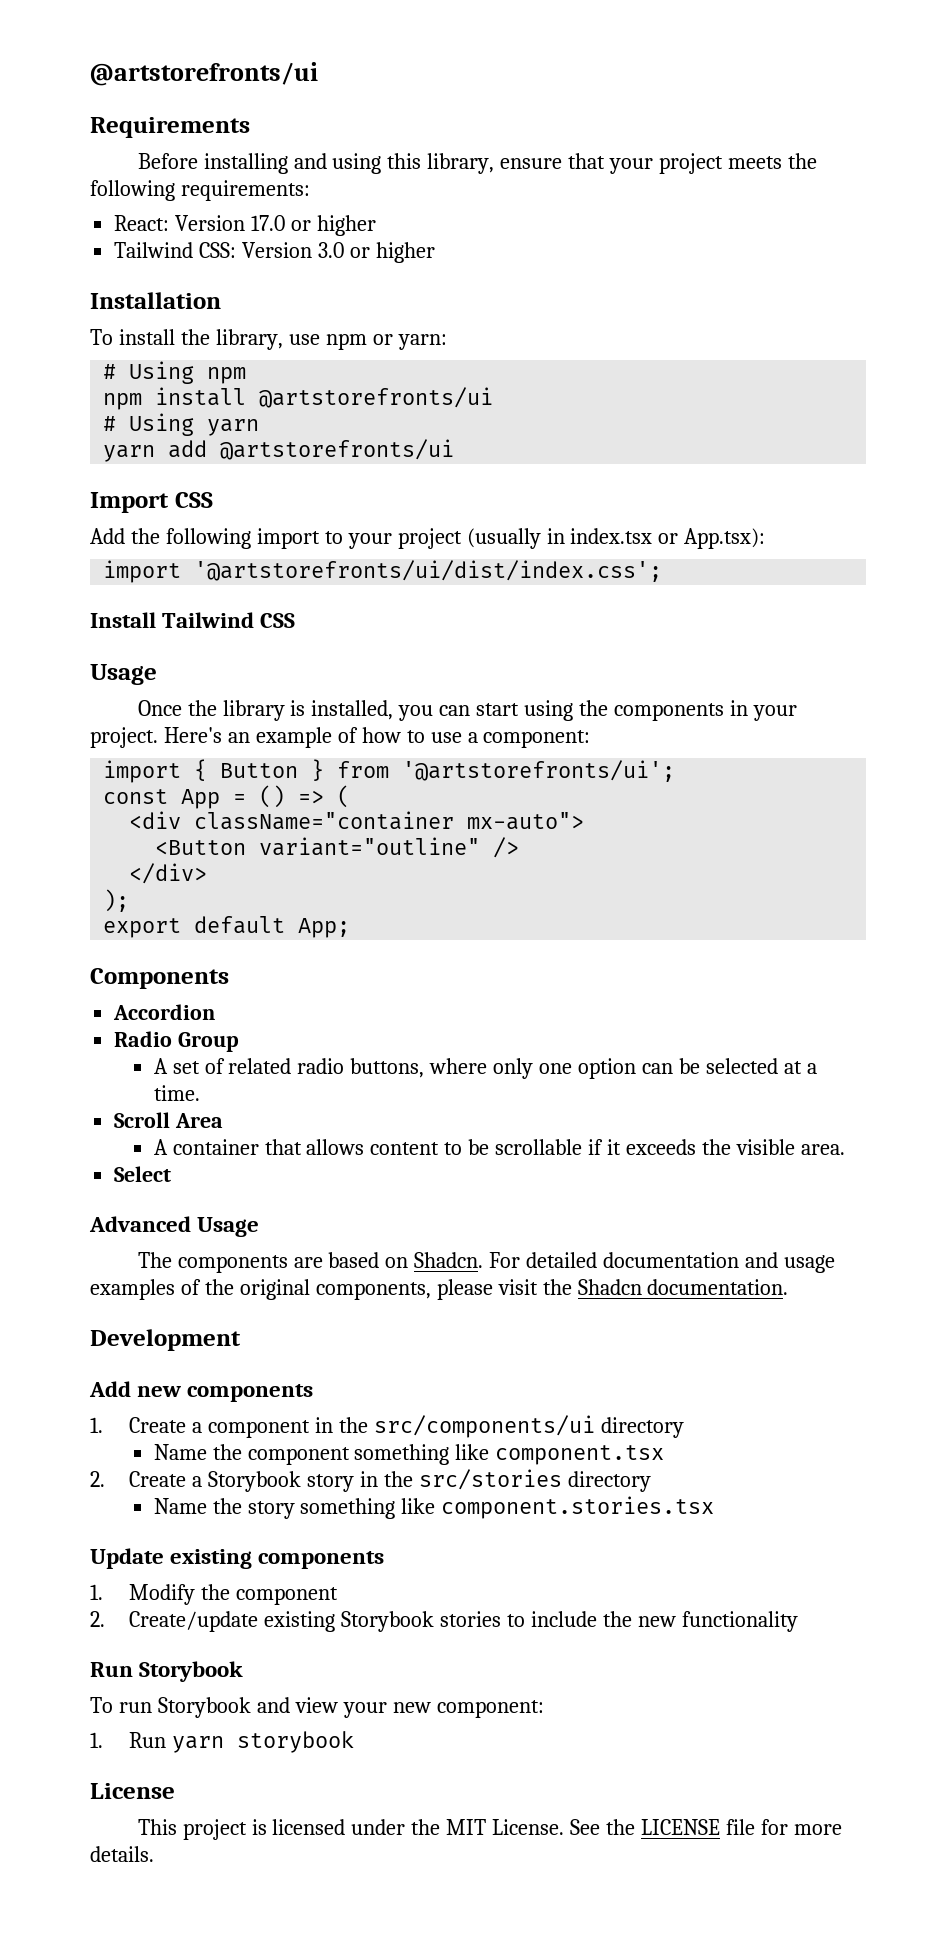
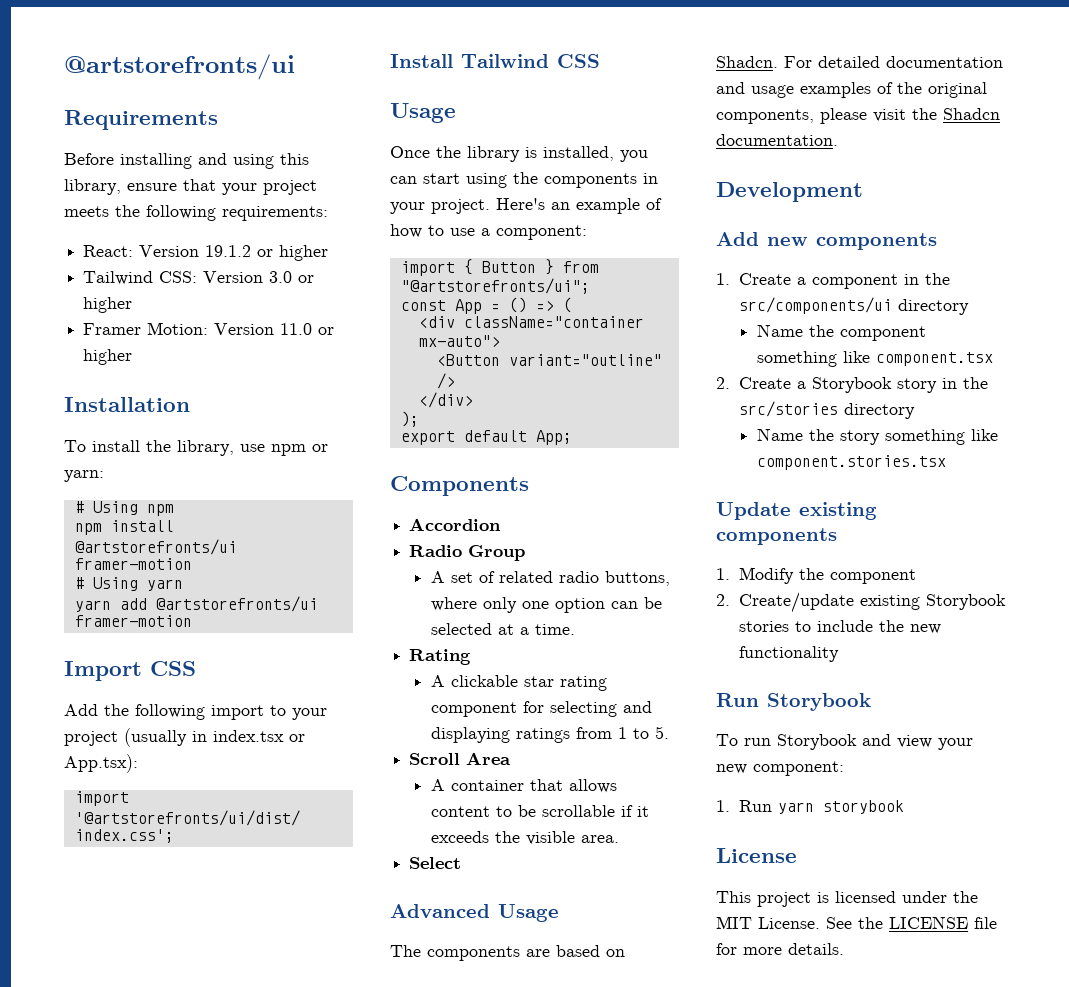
- React: Version 17.0 or higher
+ React: Version 19.1.2 or higher
+ Framer Motion: Version 11.0 or higher
- npm install @artstorefronts/ui
+ npm install @artstorefronts/ui framer-motion
- yarn add @artstorefronts/ui
+ yarn add @artstorefronts/ui framer-motion
- import { Button } from '@artstorefronts/ui';
+ import { Button } from "@artstorefronts/ui";
+ Rating
+ A clickable star rating component for selecting and displaying ratings from 1 to 5.

